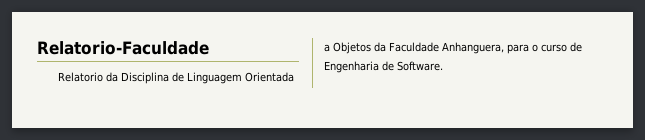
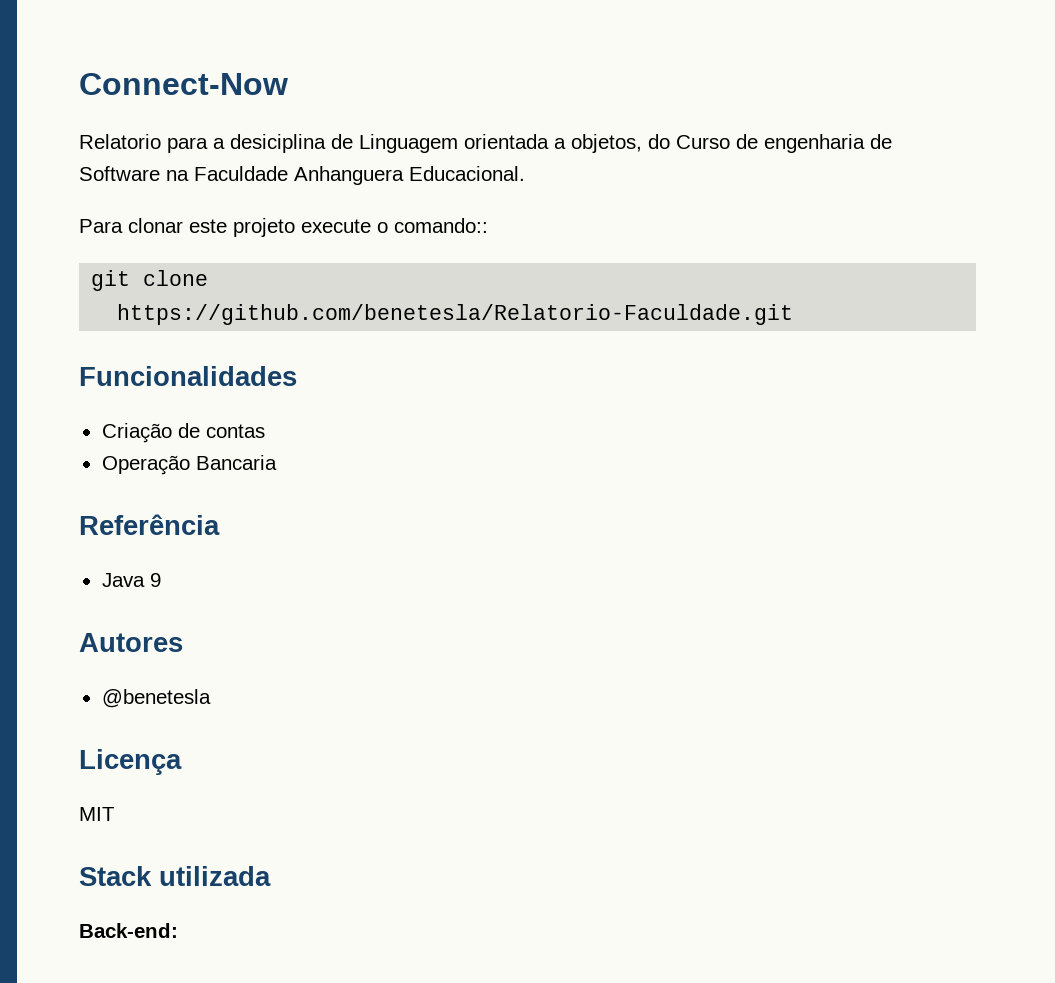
- Relatorio-Faculdade
+ Connect-Now
- Relatorio da Disciplina de Linguagem Orientada a Objetos da Faculdade Anhanguera, para o curso de Engenharia de Software.
+ Relatorio para a desiciplina de Linguagem orientada a objetos, do Curso de engenharia de Software na Faculdade Anhanguera Educacional.
+ Para clonar este projeto execute o comando::
+ git clone
+ https://github.com/benetesla/Relatorio-Faculdade.git
+ Funcionalidades
+ Criação de contas
+ Operação Bancaria
+ Referência
+ Java 9
+ Autores
+ @benetesla
+ Licença
+ MIT
+ Stack utilizada
+ Back-end:

